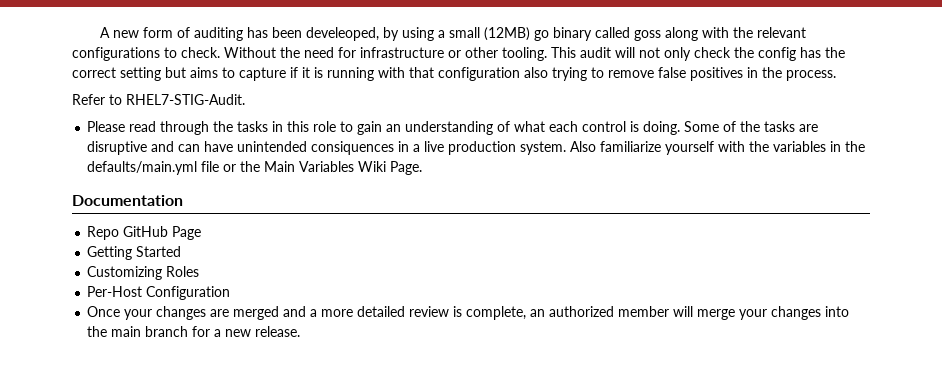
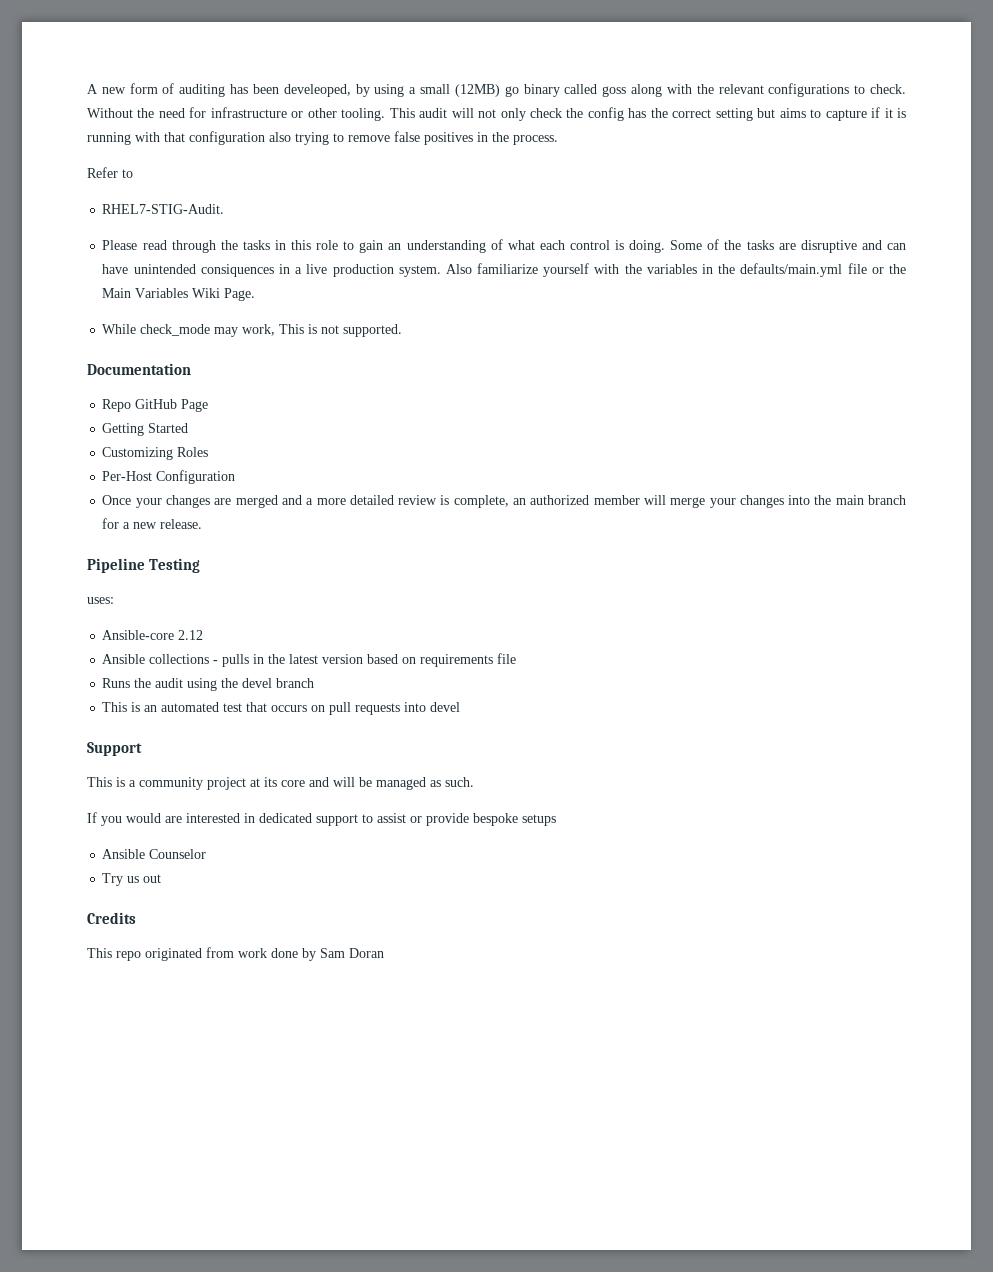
- Refer to RHEL7-STIG-Audit.
+ Refer to
+ RHEL7-STIG-Audit.
+ While check_mode may work, This is not supported.
+ Pipeline Testing
+ uses:
+ Ansible-core 2.12
+ Ansible collections - pulls in the latest version based on requirements file
+ Runs the audit using the devel branch
+ This is an automated test that occurs on pull requests into devel
+ Support
+ This is a community project at its core and will be managed as such.
+ If you would are interested in dedicated support to assist or provide bespoke setups
+ Ansible Counselor
+ Try us out
+ Credits
+ This repo originated from work done by Sam Doran

